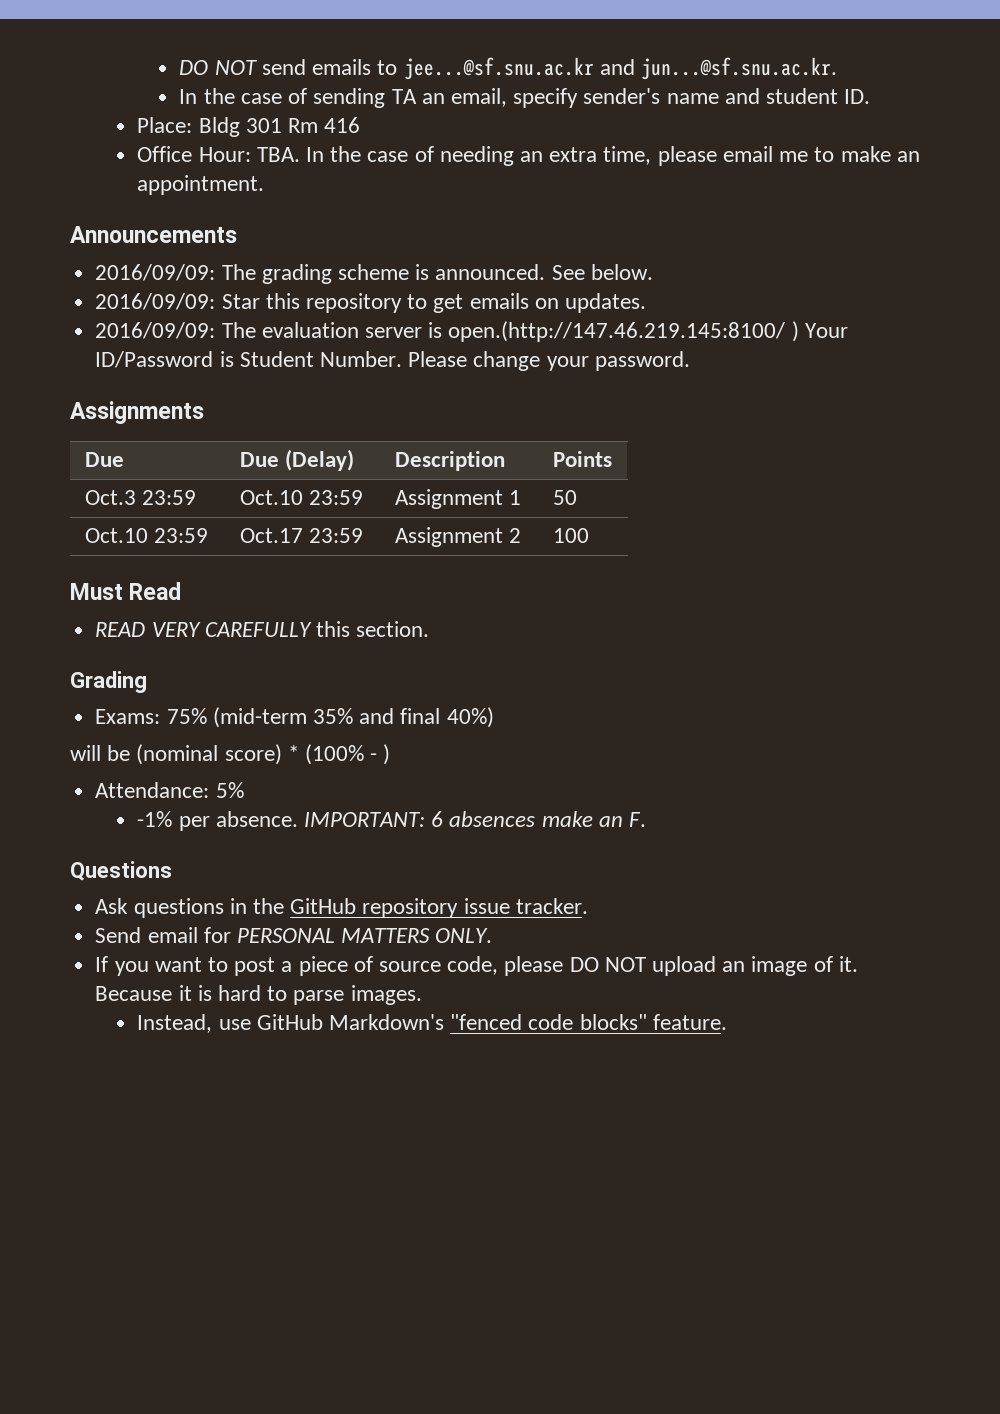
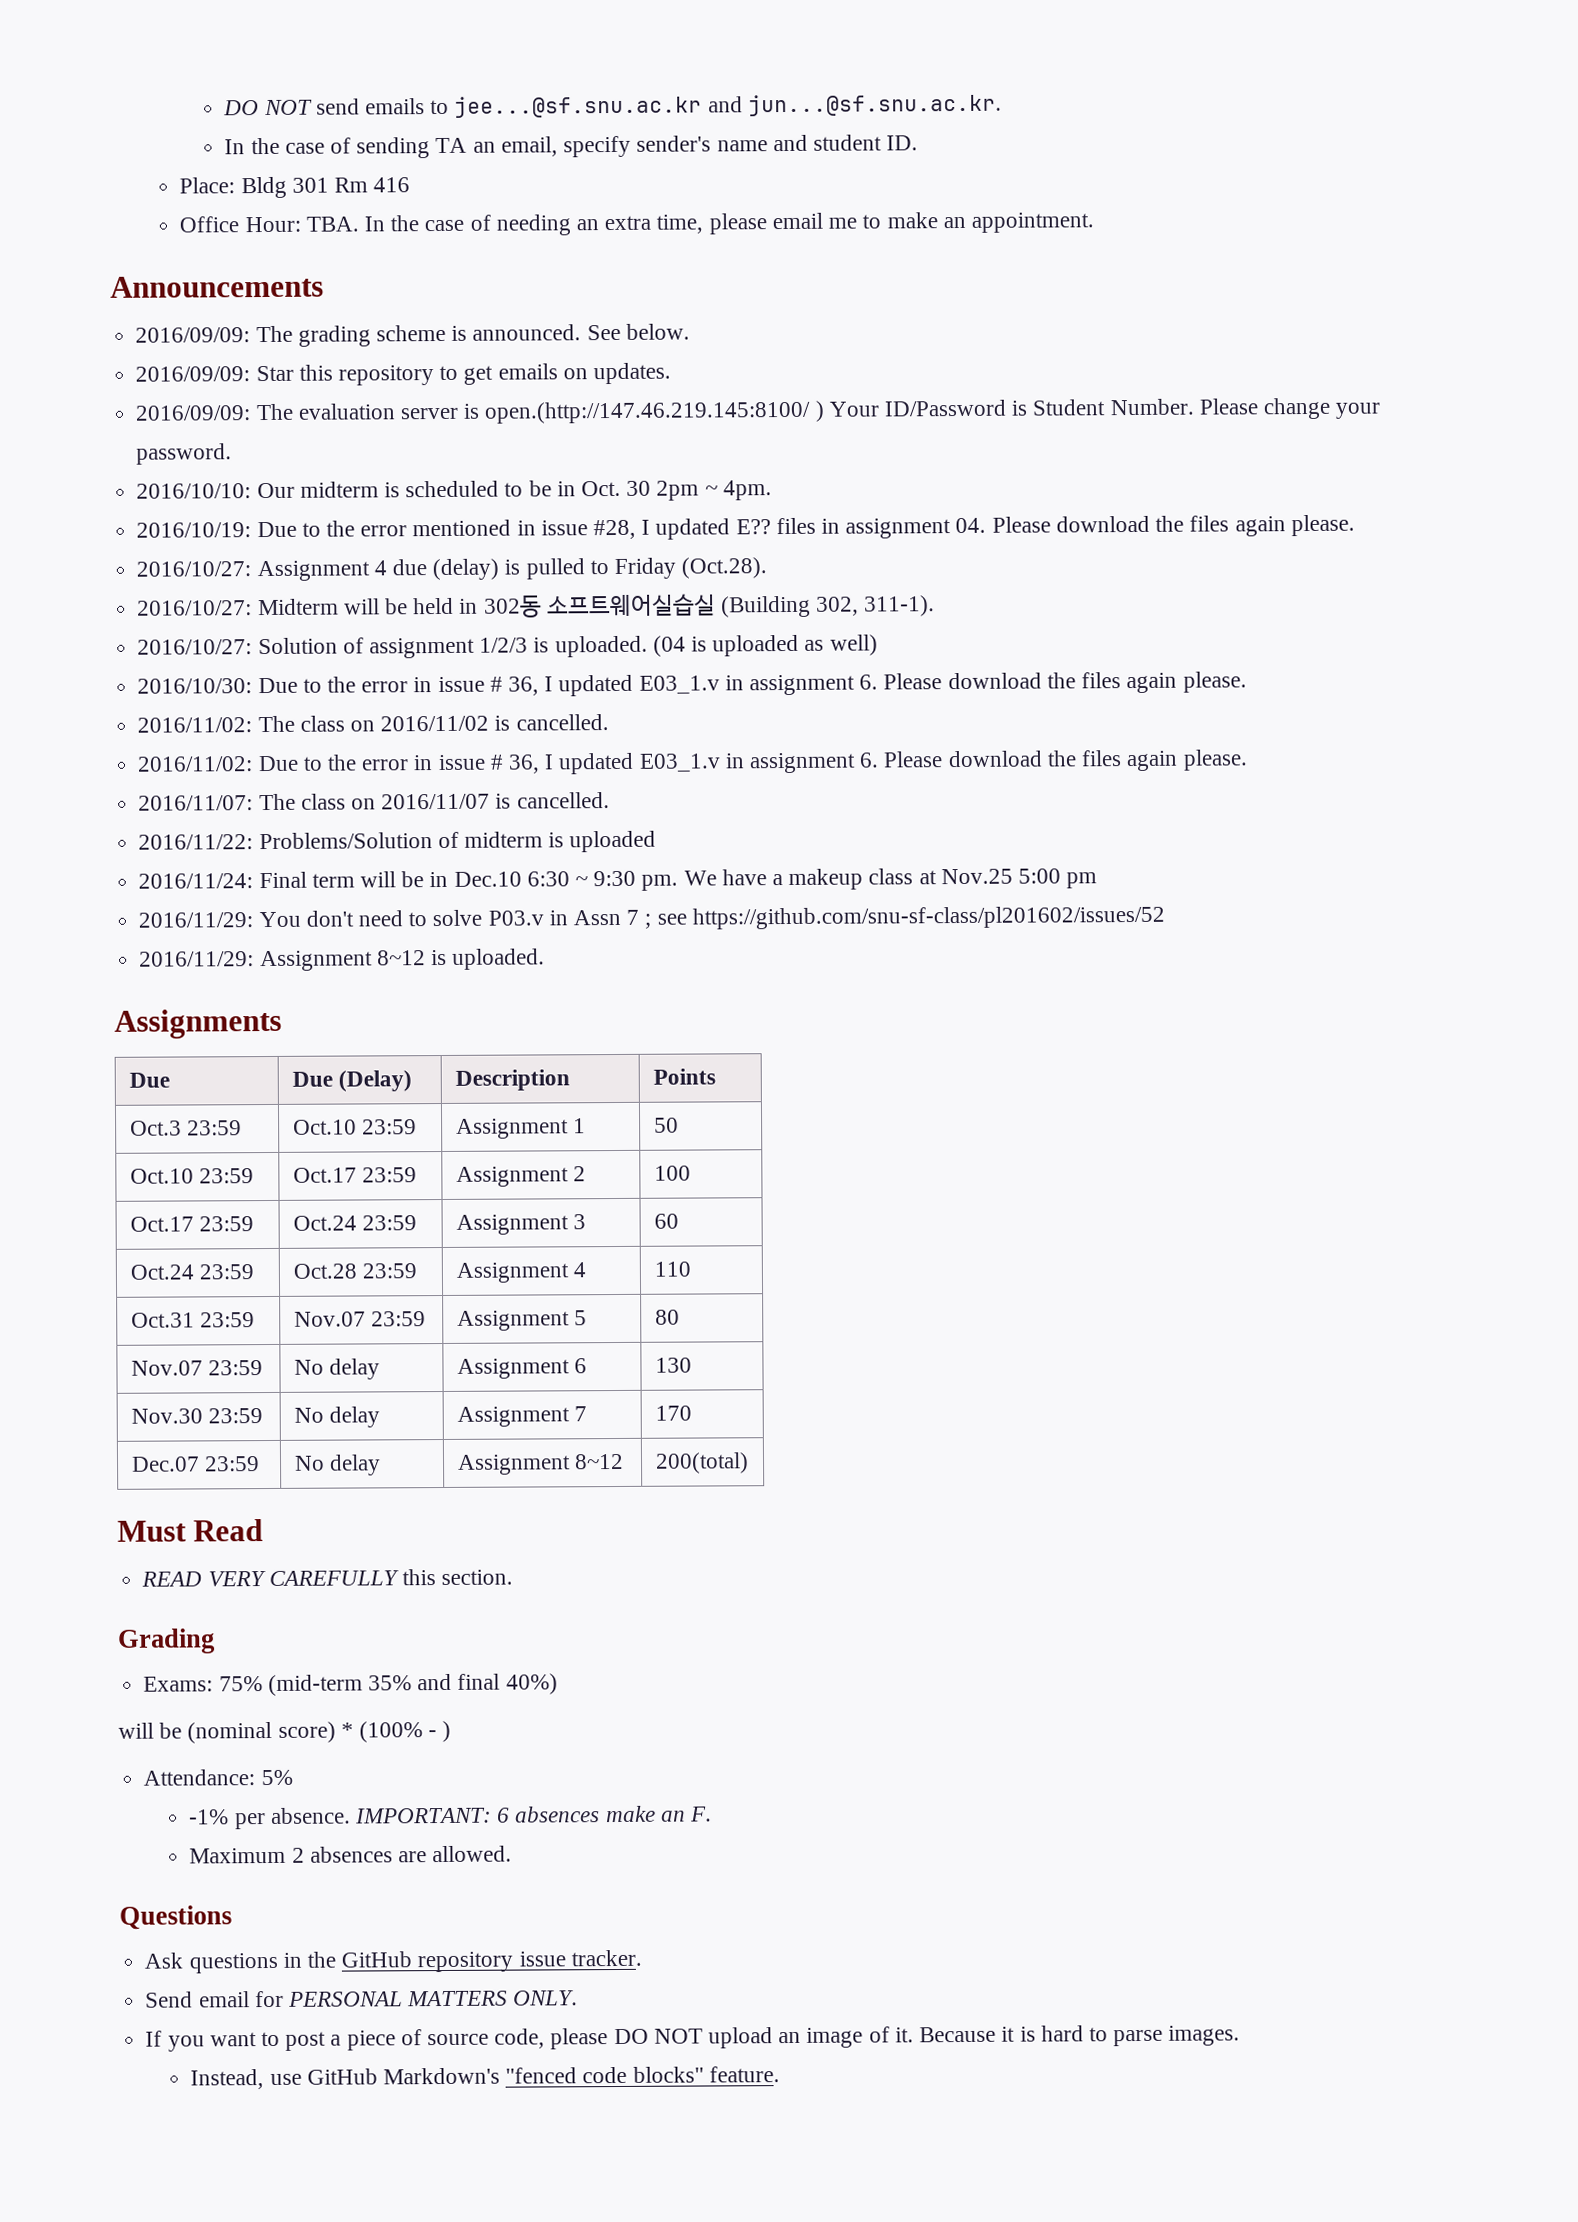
+ 2016/10/10: Our midterm is scheduled to be in Oct. 30 2pm ~ 4pm.
+ 2016/10/19: Due to the error mentioned in issue #28, I updated E?? files in assignment 04. Please download the files again please.
+ 2016/10/27: Assignment 4 due (delay) is pulled to Friday (Oct.28).
+ 2016/10/27: Midterm will be held in 302동 소프트웨어실습실 (Building 302, 311-1).
+ 2016/10/27: Solution of assignment 1/2/3 is uploaded. (04 is uploaded as well)
+ 2016/10/30: Due to the error in issue # 36, I updated E03_1.v in assignment 6. Please download the files again please.
+ 2016/11/02: The class on 2016/11/02 is cancelled.
+ 2016/11/02: Due to the error in issue # 36, I updated E03_1.v in assignment 6. Please download the files again please.
+ 2016/11/07: The class on 2016/11/07 is cancelled.
+ 2016/11/22: Problems/Solution of midterm is uploaded
+ 2016/11/24: Final term will be in Dec.10 6:30 ~ 9:30 pm. We have a makeup class at Nov.25 5:00 pm
+ 2016/11/29: You don't need to solve P03.v in Assn 7 ; see https://github.com/snu-sf-class/pl201602/issues/52
+ 2016/11/29: Assignment 8~12 is uploaded.
+ Oct.17 23:59 | Oct.24 23:59 | Assignment 3 | 60
+ Oct.24 23:59 | Oct.28 23:59 | Assignment 4 | 110
+ Oct.31 23:59 | Nov.07 23:59 | Assignment 5 | 80
+ Nov.07 23:59 | No delay | Assignment 6 | 130
+ Nov.30 23:59 | No delay | Assignment 7 | 170
+ Dec.07 23:59 | No delay | Assignment 8~12 | 200(total)
+ Maximum 2 absences are allowed.

